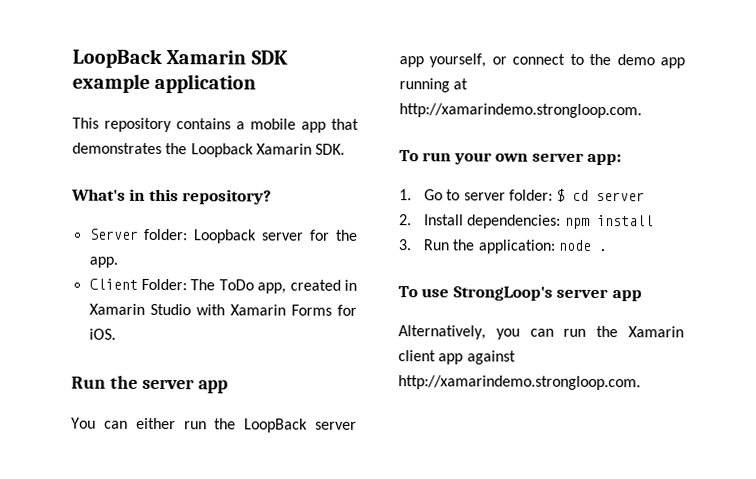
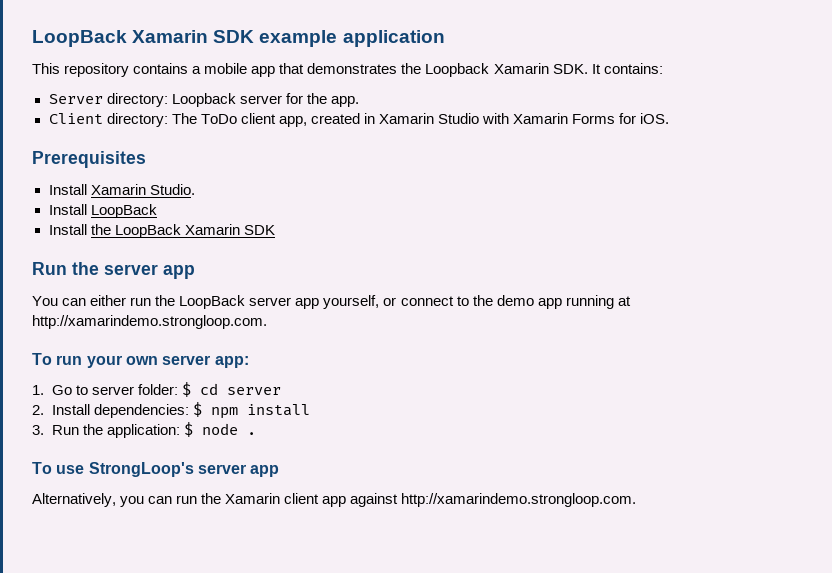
- This repository contains a mobile app that demonstrates the Loopback Xamarin SDK.
- What's in this repository?
+ This repository contains a mobile app that demonstrates the Loopback Xamarin SDK. It contains:
- Server folder: Loopback server for the app.
+ Server directory: Loopback server for the app.
- Client Folder: The ToDo app, created in Xamarin Studio with Xamarin Forms for iOS.
+ Client directory: The ToDo client app, created in Xamarin Studio with Xamarin Forms for iOS.
+ Prerequisites
+ Install Xamarin Studio.
+ Install LoopBack
+ Install the LoopBack Xamarin SDK
- 2. Install dependencies: npm install
+ 2. Install dependencies: $ npm install
- 3. Run the application: node .
+ 3. Run the application: $ node .

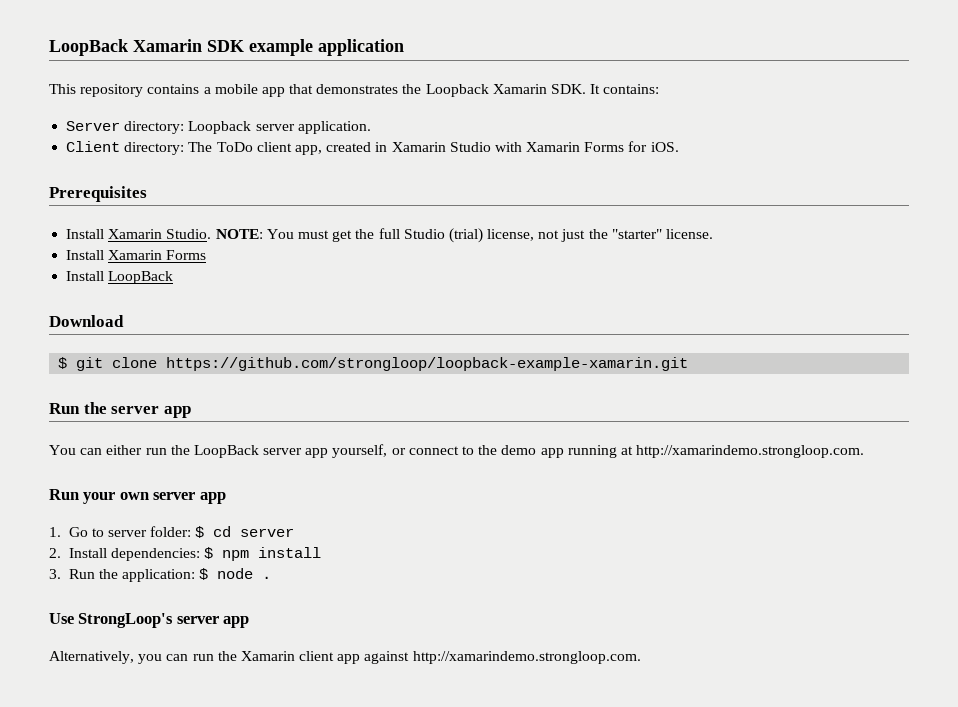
- Server directory: Loopback server for the app.
+ Server directory: Loopback server application.
- Install Xamarin Studio.
+ Install Xamarin Studio. NOTE: You must get the full Studio (trial) license, not just the "starter" license.
+ Install Xamarin Forms
  Install LoopBack
- Install the LoopBack Xamarin SDK
+ Download
+ $ git clone https://github.com/strongloop/loopback-example-xamarin.git
- To run your own server app:
+ Run your own server app
- To use StrongLoop's server app
+ Use StrongLoop's server app

